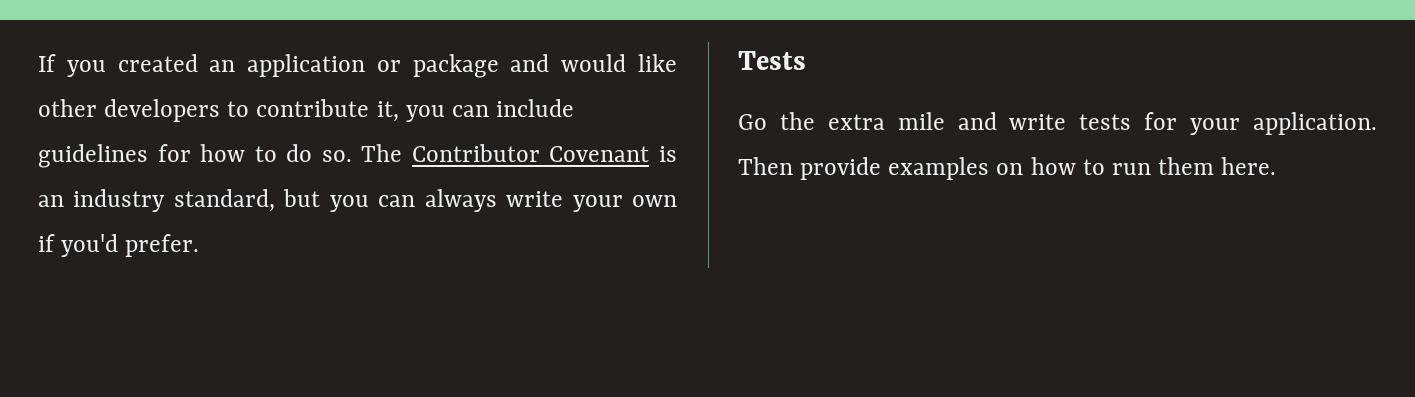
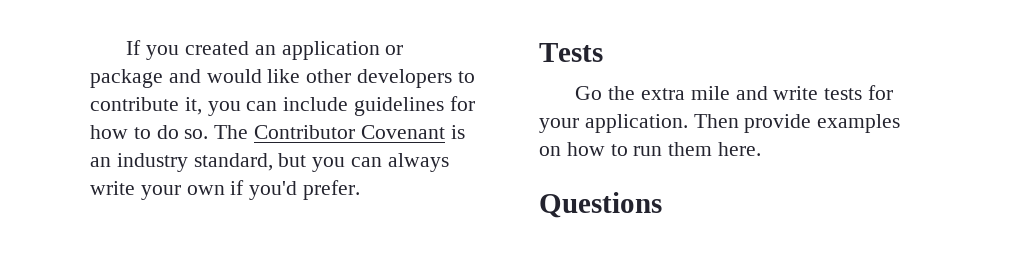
+ Questions

